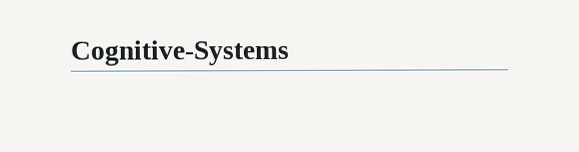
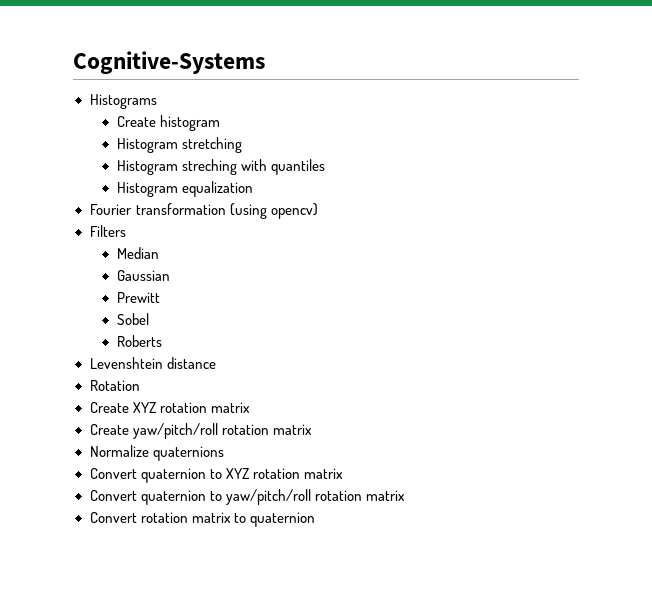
+ Histograms
+ Create histogram
+ Histogram stretching
+ Histogram streching with quantiles
+ Histogram equalization
+ Fourier transformation (using opencv)
+ Filters
+ Median
+ Gaussian
+ Prewitt
+ Sobel
+ Roberts
+ Levenshtein distance
+ Rotation
+ Create XYZ rotation matrix
+ Create yaw/pitch/roll rotation matrix
+ Normalize quaternions
+ Convert quaternion to XYZ rotation matrix
+ Convert quaternion to yaw/pitch/roll rotation matrix
+ Convert rotation matrix to quaternion

